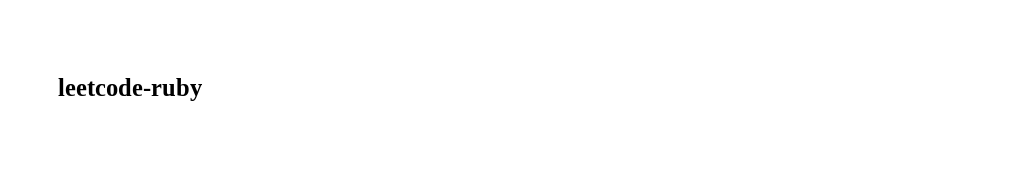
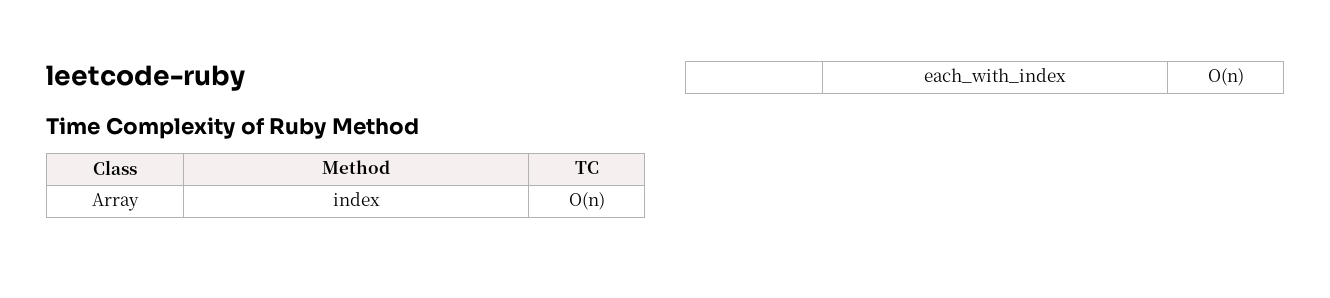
+ Time Complexity of Ruby Method
+ Class | Method | TC
+ Array | index | O(n)
+ | each_with_index | O(n)

